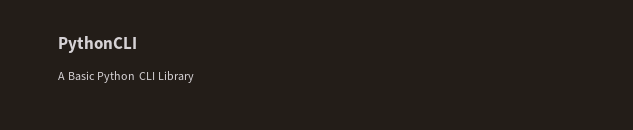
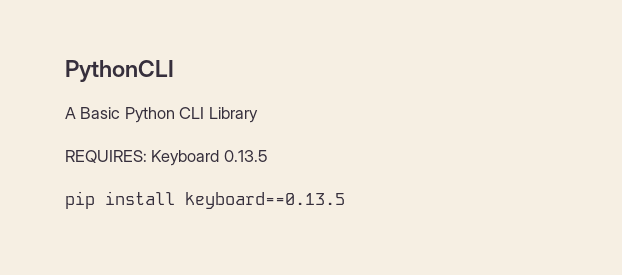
+ REQUIRES: Keyboard 0.13.5
+ pip install keyboard==0.13.5

